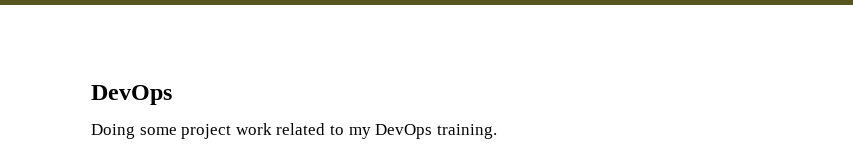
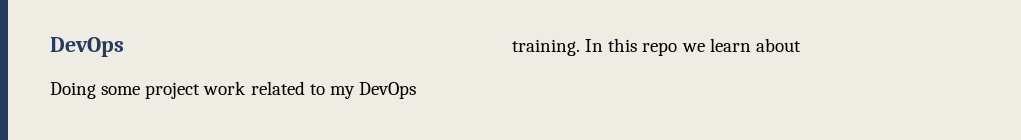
+ In this repo we learn about

